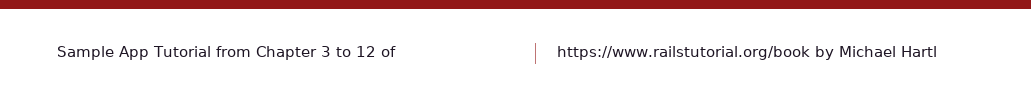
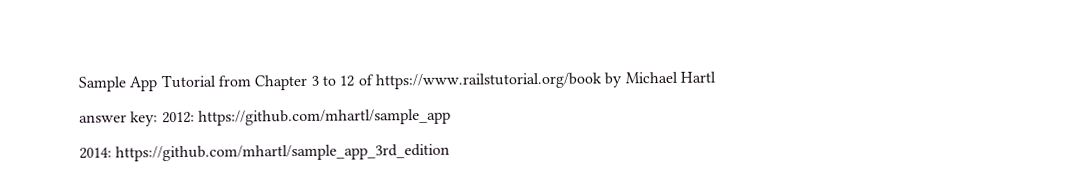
+ answer key: 2012: https://github.com/mhartl/sample_app
+ 2014: https://github.com/mhartl/sample_app_3rd_edition

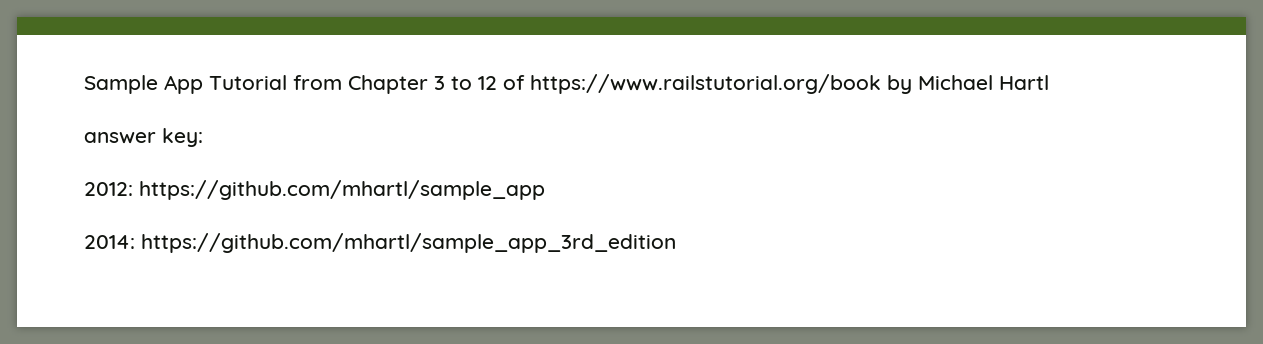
- answer key: 2012: https://github.com/mhartl/sample_app
+ answer key:
+ 2012: https://github.com/mhartl/sample_app

